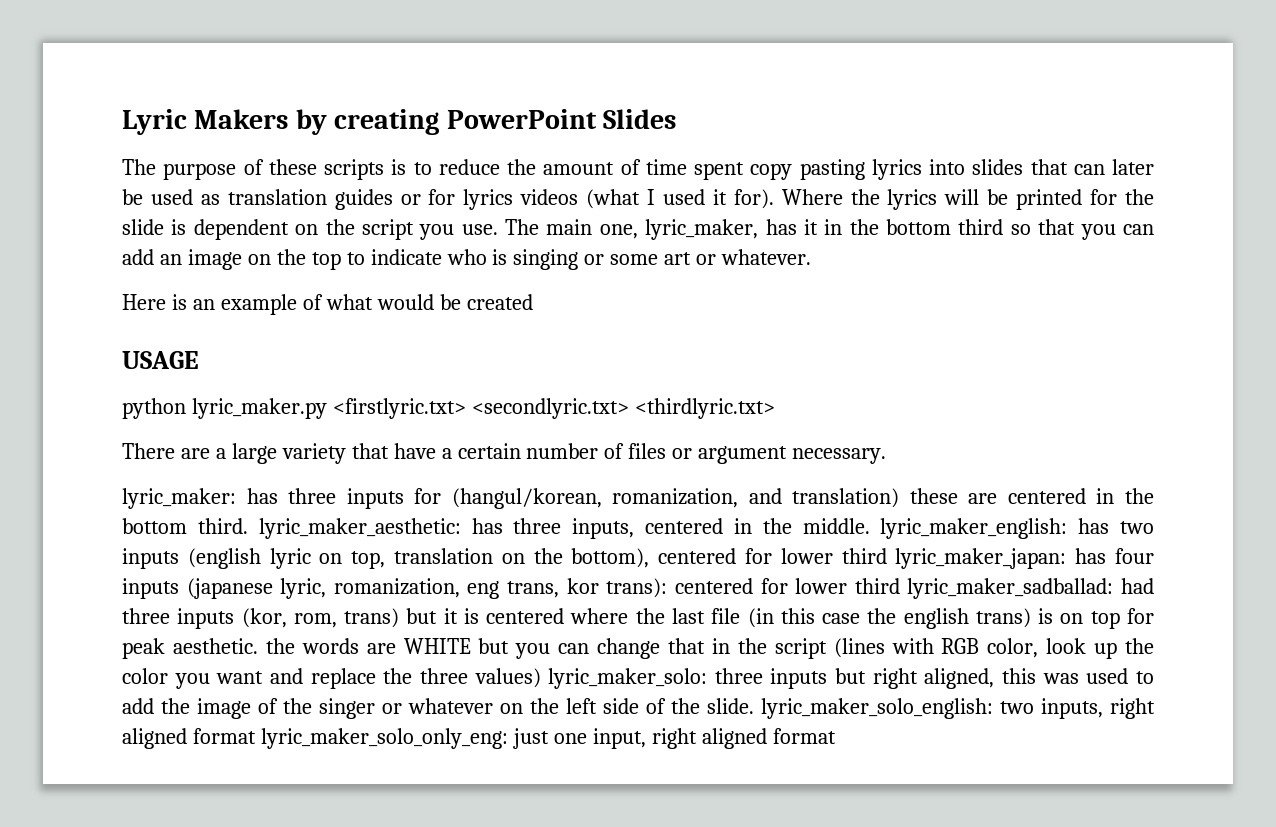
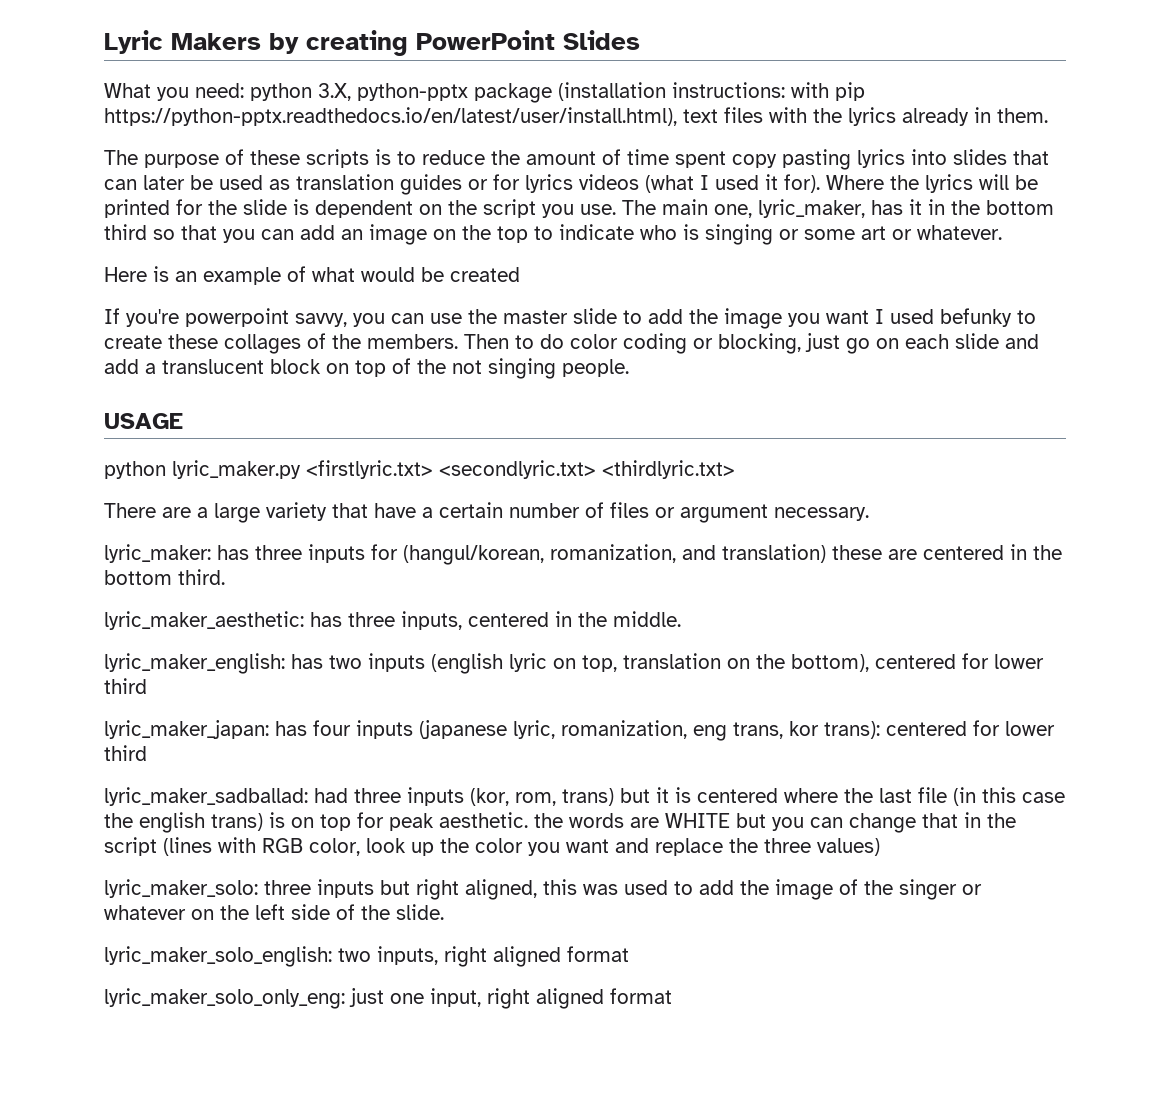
+ What you need: python 3.X, python-pptx package (installation instructions: with pip https://python-pptx.readthedocs.io/en/latest/user/install.html), text files with the lyrics already in them.
+ If you're powerpoint savvy, you can use the master slide to add the image you want I used befunky to create these collages of the members. Then to do color coding or blocking, just go on each slide and add a translucent block on top of the not singing people.
- has three inputs for (hangul/korean, romanization, and translation) these are centered in the bottom third. lyric_maker_aesthetic:
+ has three inputs for (hangul/korean, romanization, and translation) these are centered in the bottom third.
+ lyric_maker_aesthetic:
- has three inputs, centered in the middle. lyric_maker_english:
+ has three inputs, centered in the middle.
+ lyric_maker_english:
- has two inputs (english lyric on top, translation on the bottom), centered for lower third lyric_maker_japan:
+ has two inputs (english lyric on top, translation on the bottom), centered for lower third
+ lyric_maker_japan:
- has four inputs (japanese lyric, romanization, eng trans, kor trans): centered for lower third lyric_maker_sadballad:
+ has four inputs (japanese lyric, romanization, eng trans, kor trans): centered for lower third
+ lyric_maker_sadballad:
- had three inputs (kor, rom, trans) but it is centered where the last file (in this case the english trans) is on top for peak aesthetic. the words are WHITE but you can change that in the script (lines with RGB color, look up the color you want and replace the three values) lyric_maker_solo:
+ had three inputs (kor, rom, trans) but it is centered where the last file (in this case the english trans) is on top for peak aesthetic. the words are WHITE but you can change that in the script (lines with RGB color, look up the color you want and replace the three values)
+ lyric_maker_solo:
- three inputs but right aligned, this was used to add the image of the singer or whatever on the left side of the slide. lyric_maker_solo_english:
+ three inputs but right aligned, this was used to add the image of the singer or whatever on the left side of the slide.
+ lyric_maker_solo_english:
- two inputs, right aligned format lyric_maker_solo_only_eng:
+ two inputs, right aligned format
+ lyric_maker_solo_only_eng:

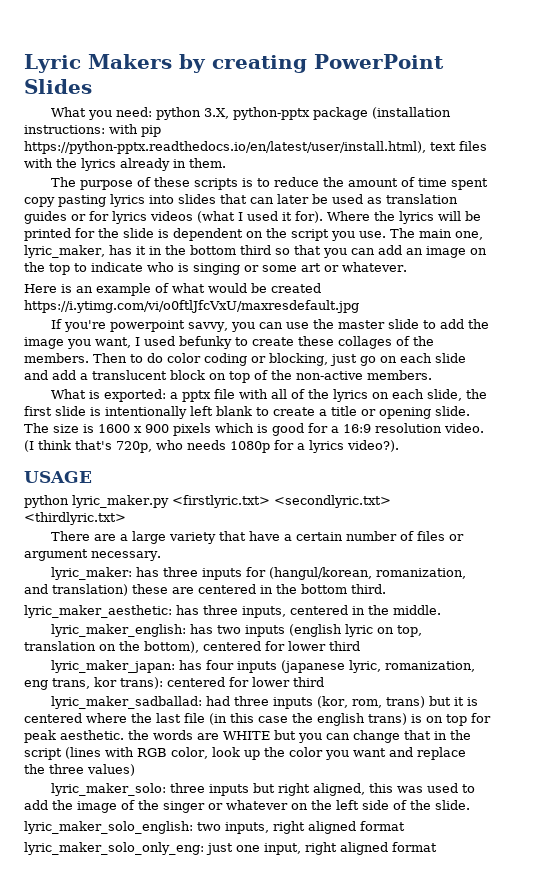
- Here is an example of what would be created
+ Here is an example of what would be created https://i.ytimg.com/vi/o0ftlJfcVxU/maxresdefault.jpg
- If you're powerpoint savvy, you can use the master slide to add the image you want I used befunky to create these collages of the members.
+ If you're powerpoint savvy, you can use the master slide to add the image you want, I used befunky to create these collages of the members.
- Then to do color coding or blocking, just go on each slide and add a translucent block on top of the not singing people.
+ Then to do color coding or blocking, just go on each slide and add a translucent block on top of the non-active members.
+ What is exported: a pptx file with all of the lyrics on each slide, the first slide is intentionally left blank to create a title or opening slide. The size is 1600 x 900 pixels which is good for a 16:9 resolution video. (I think that's 720p, who needs 1080p for a lyrics video?).

